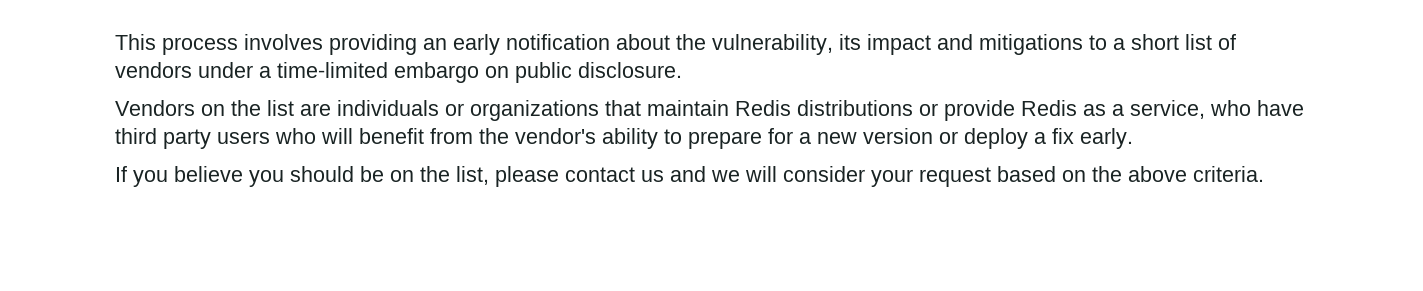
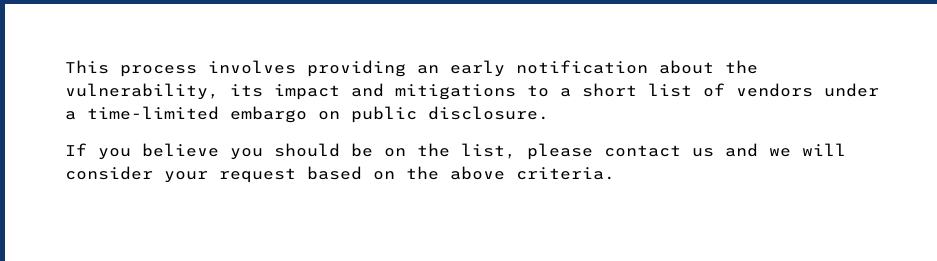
- Vendors on the list are individuals or organizations that maintain Redis distributions or provide Redis as a service, who have third party users who will benefit from the vendor's ability to prepare for a new version or deploy a fix early.

